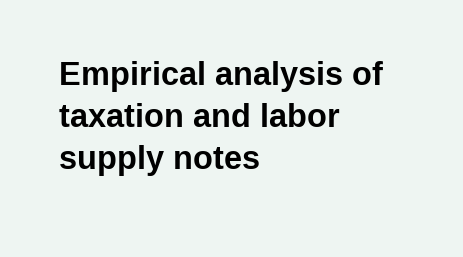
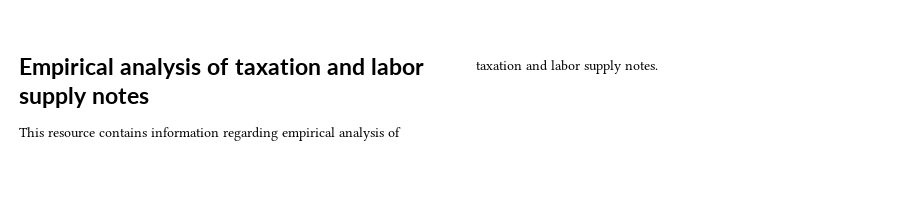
+ This resource contains information regarding empirical analysis of taxation and labor supply notes.

